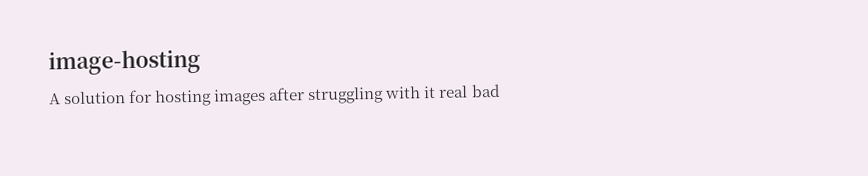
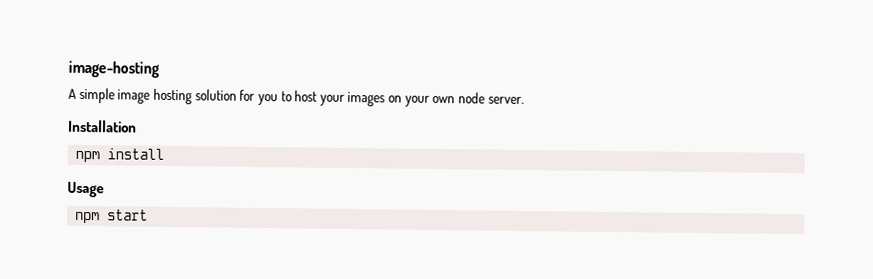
- A solution for hosting images after struggling with it real bad
+ A simple image hosting solution for you to host your images on your own node server.
+ Installation
+ npm install
+ Usage
+ npm start

